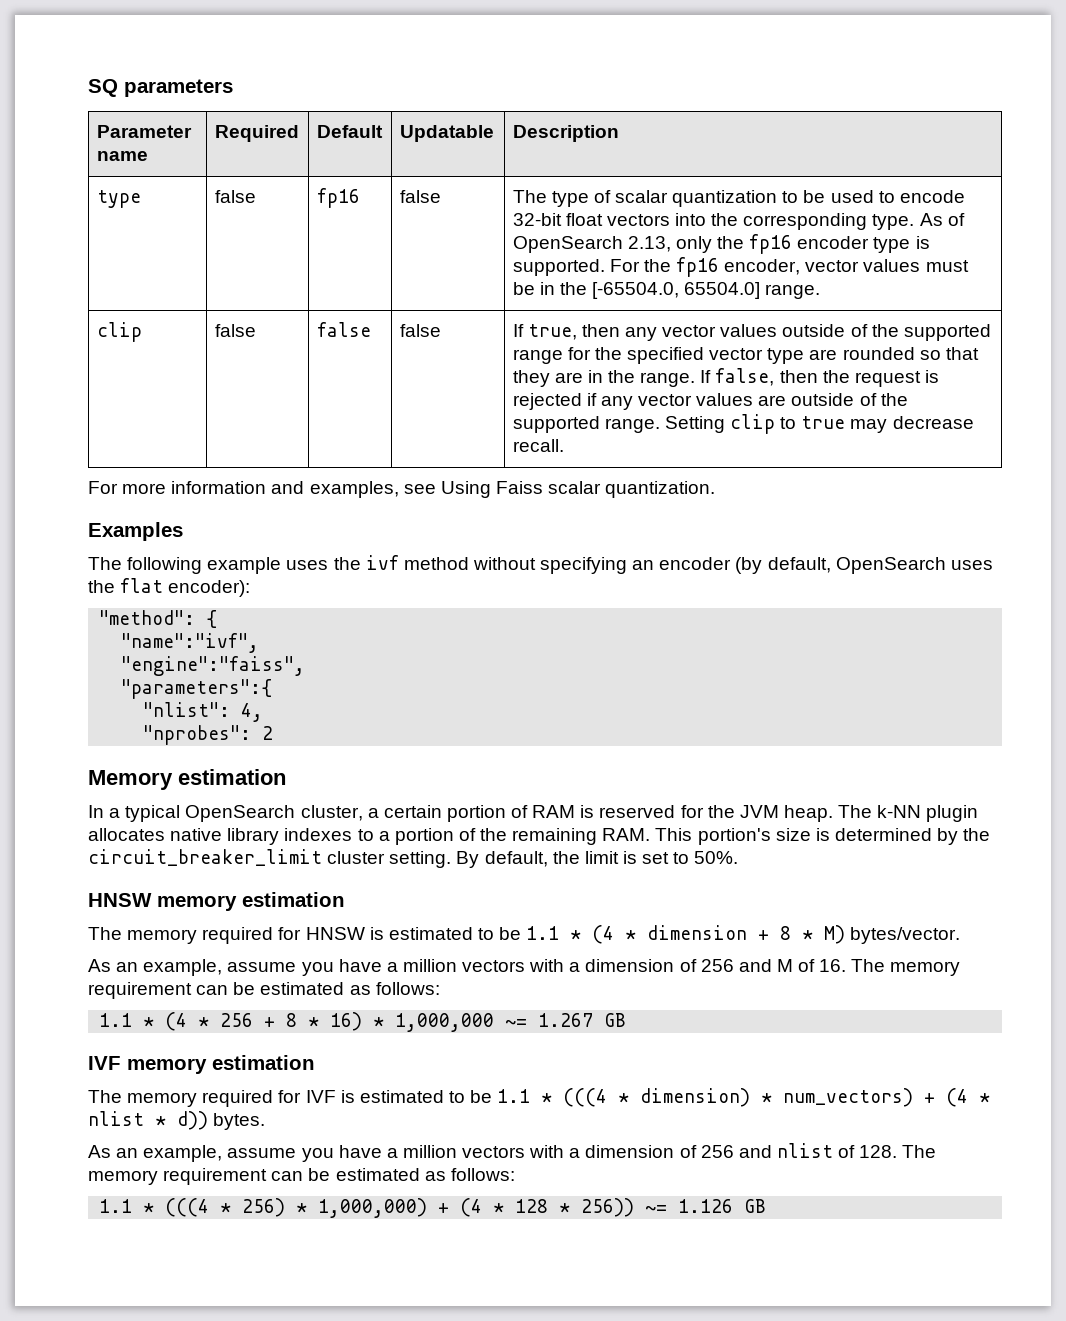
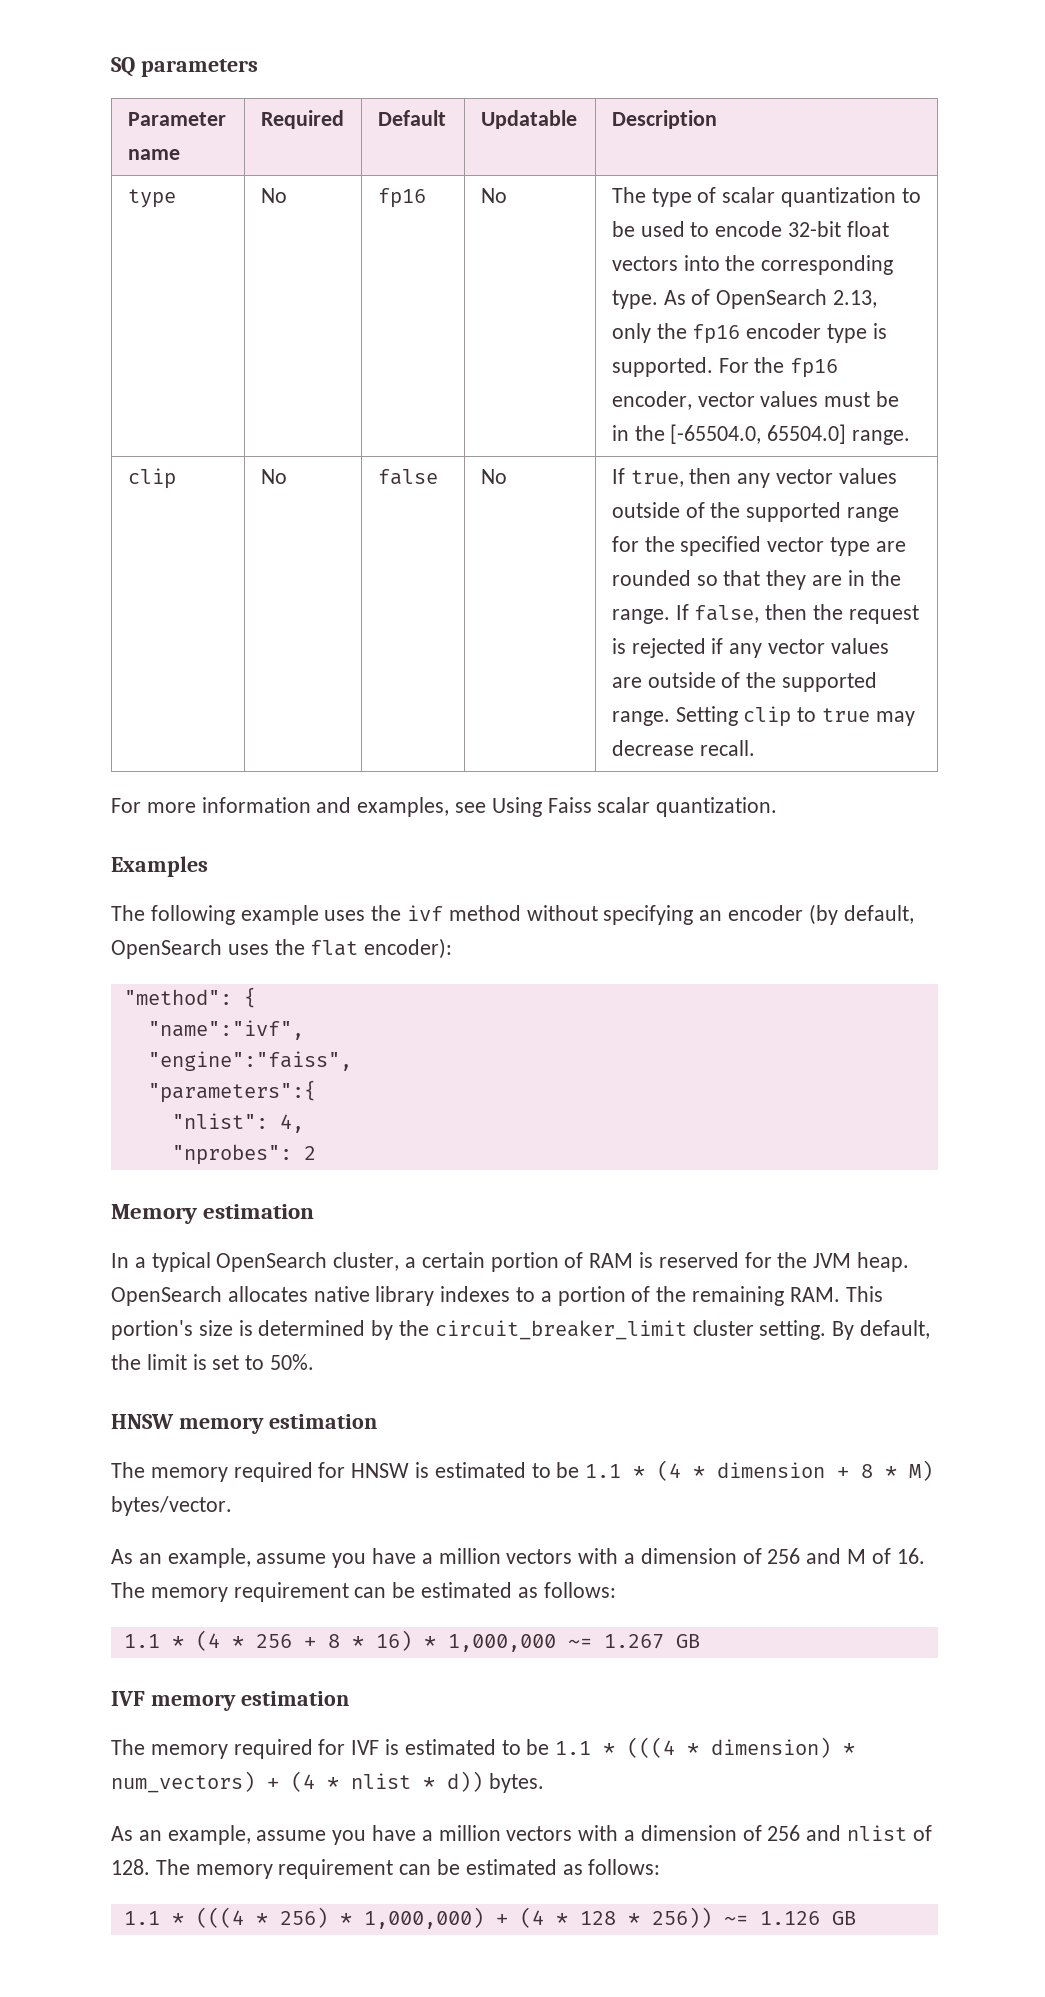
- type | false
+ type | No
- fp16 | false
+ fp16 | No
- false | false | false
+ No | false | No
- The k-NN plugin allocates native library indexes to a portion of the remaining RAM. This portion's size is determined by the circuit_breaker_limit cluster setting.
+ OpenSearch allocates native library indexes to a portion of the remaining RAM. This portion's size is determined by the circuit_breaker_limit cluster setting.

